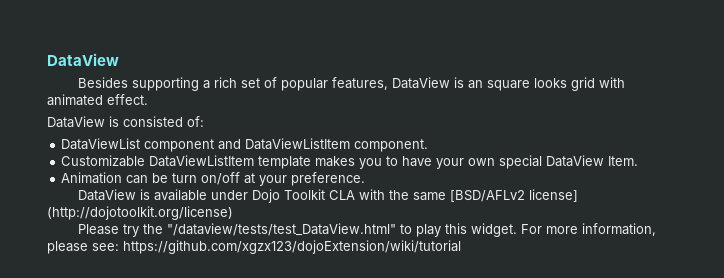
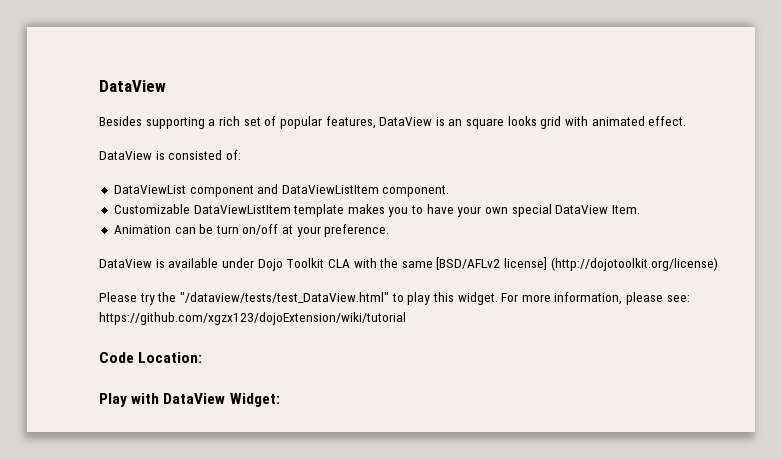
+ Code Location:
+ Play with DataView Widget:

